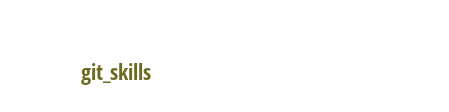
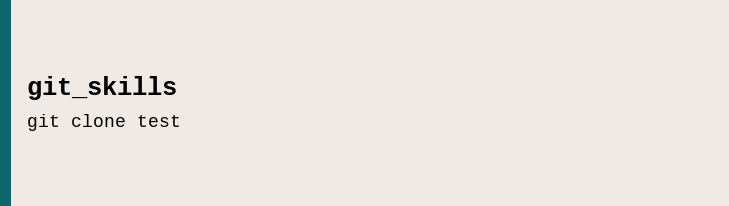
+ git clone test

